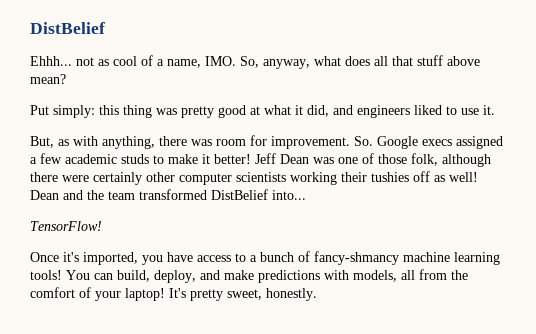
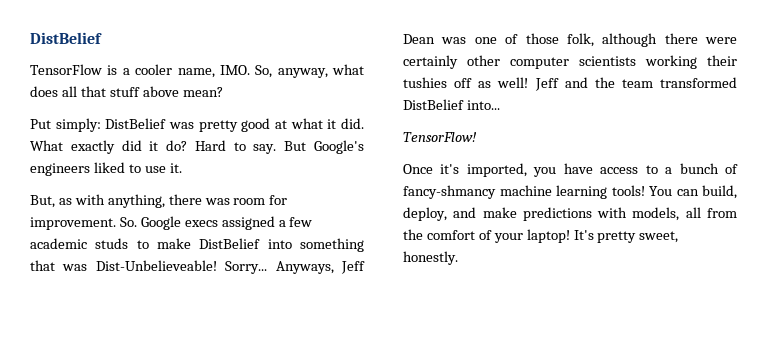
- Ehhh... not as cool of a name, IMO. So, anyway, what does all that stuff above mean?
+ TensorFlow is a cooler name, IMO. So, anyway, what does all that stuff above mean?
- Put simply: this thing was pretty good at what it did, and engineers liked to use it.
+ Put simply: DistBelief was pretty good at what it did. What exactly did it do? Hard to say. But Google's engineers liked to use it.
- So. Google execs assigned a few academic studs to make it better! Jeff Dean was one of those folk, although there were certainly other computer scientists working their tushies off as well!
+ So. Google execs assigned a few academic studs to make DistBelief into something that was Dist-Unbelieveable! Sorry... Anyways, Jeff Dean was one of those folk, although there were certainly other computer scientists working their tushies off as well!
- Dean and the team transformed DistBelief into...
+ Jeff and the team transformed DistBelief into...

